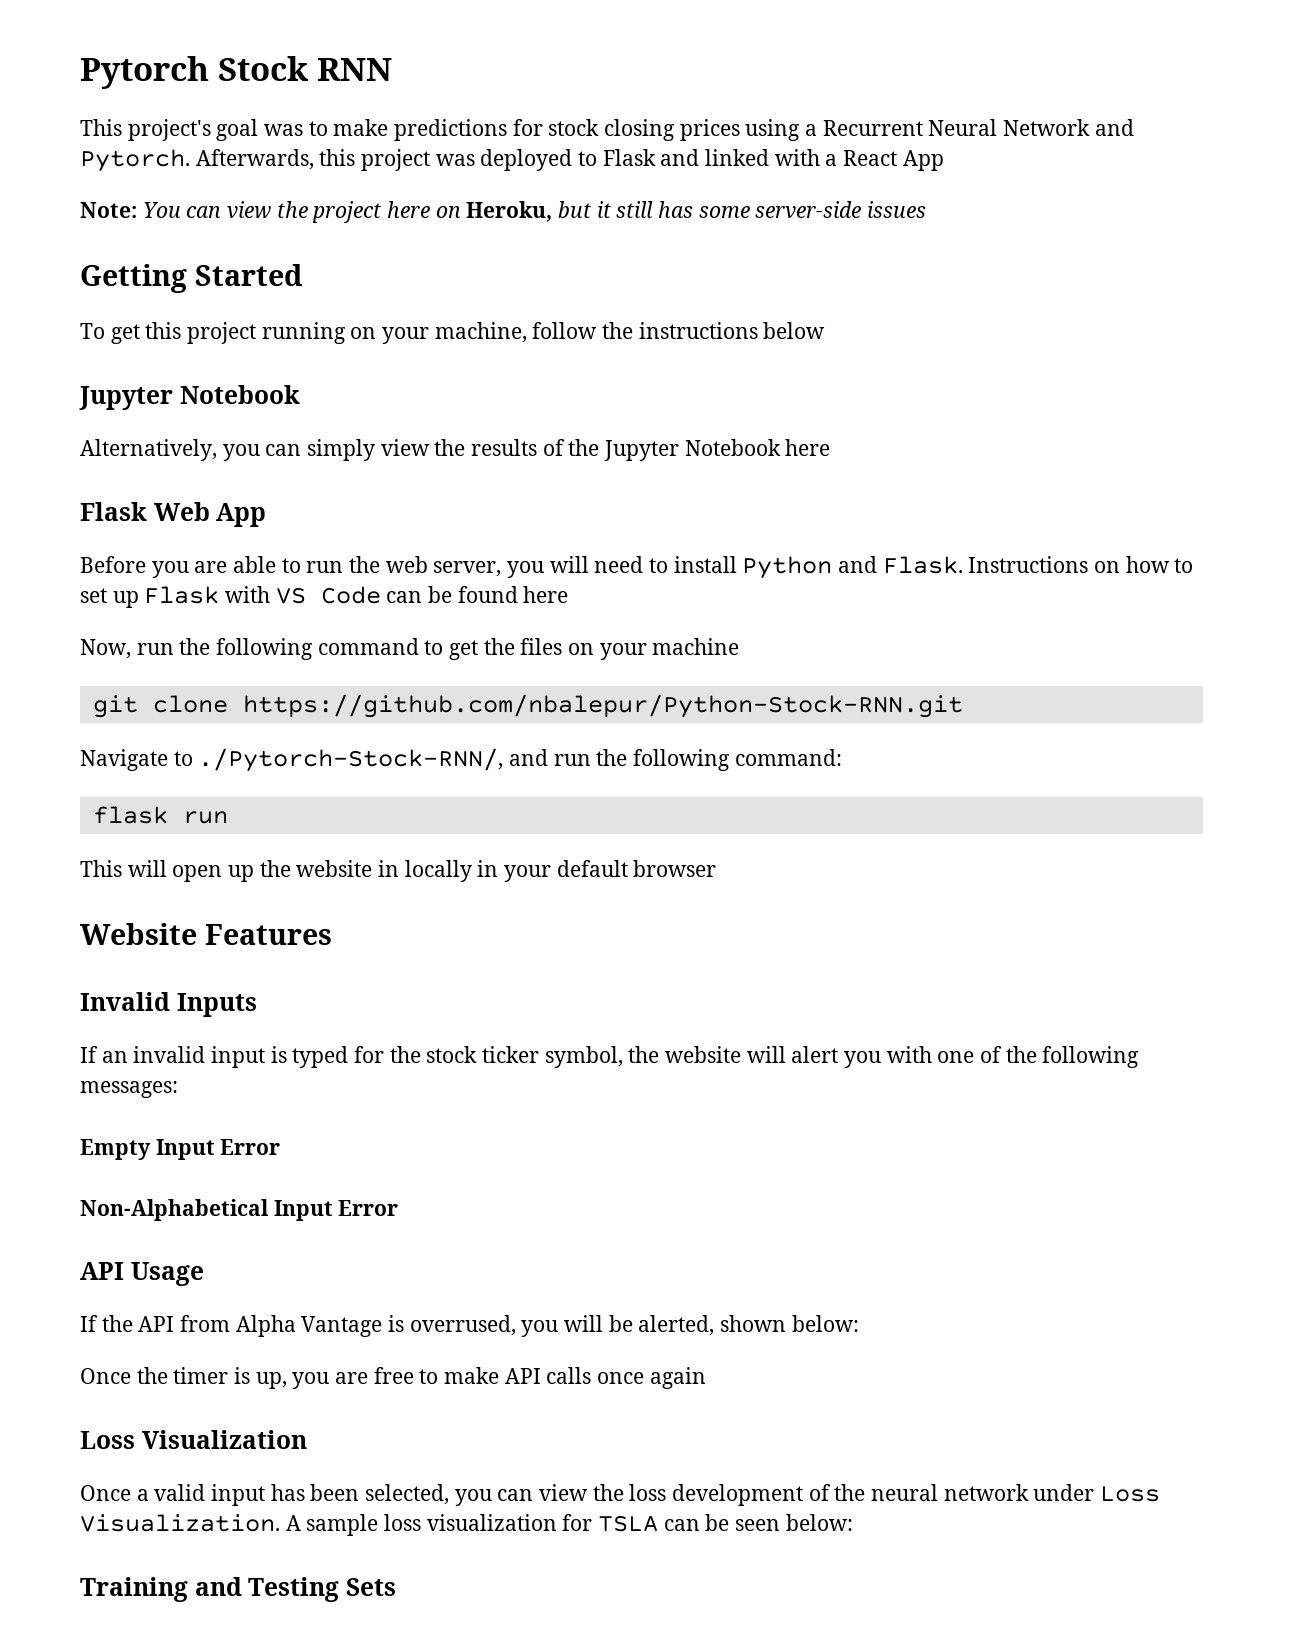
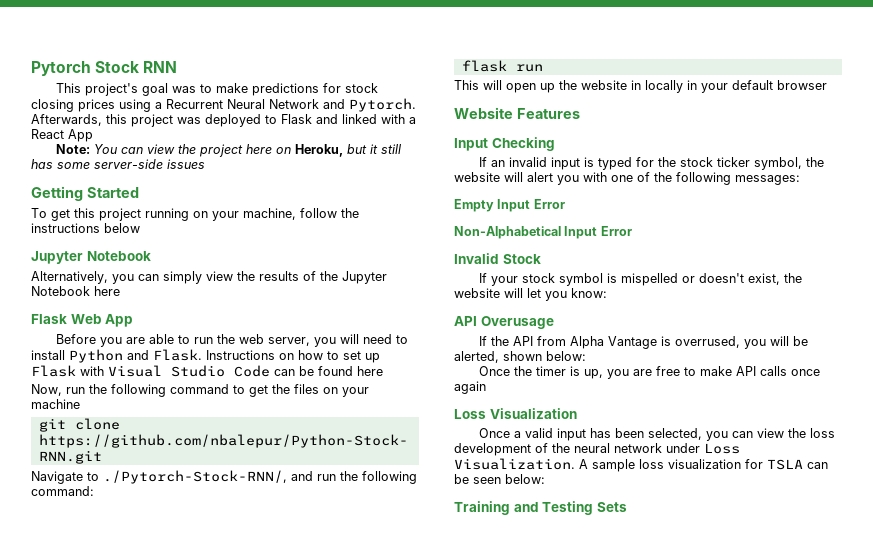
- Instructions on how to set up Flask with VS Code can be found here
+ Instructions on how to set up Flask with Visual Studio Code can be found here
- Invalid Inputs
+ Input Checking
- API Usage
+ Invalid Stock
+ If your stock symbol is mispelled or doesn't exist, the website will let you know:
+ API Overusage

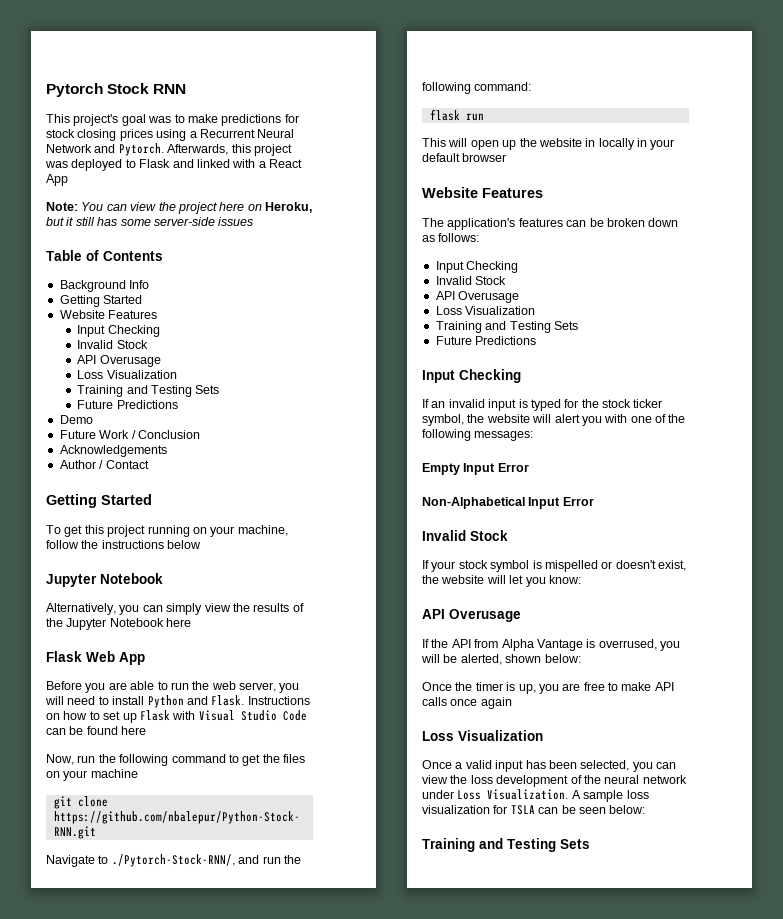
+ Table of Contents
+ Background Info
+ Getting Started
+ Website Features
+ Input Checking
+ Invalid Stock
+ API Overusage
+ Loss Visualization
+ Training and Testing Sets
+ Future Predictions
+ Demo
+ Future Work / Conclusion
+ Acknowledgements
+ Author / Contact
+ The application's features can be broken down as follows:
+ Input Checking
+ Invalid Stock
+ API Overusage
+ Loss Visualization
+ Training and Testing Sets
+ Future Predictions

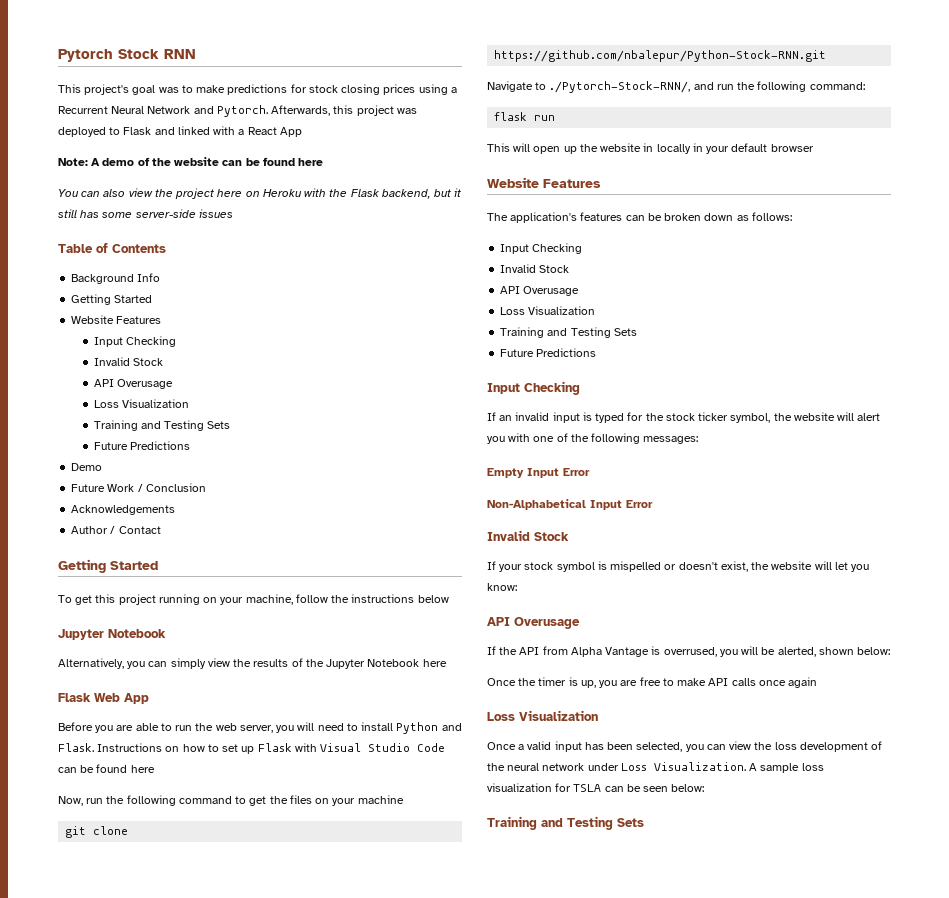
- Note: You can view the project here on Heroku, but it still has some server-side issues
+ Note: A demo of the website can be found here
+ You can also view the project here on Heroku with the Flask backend, but it still has some server-side issues

